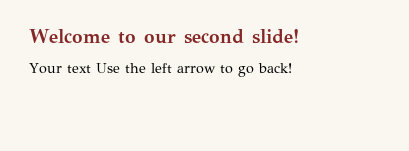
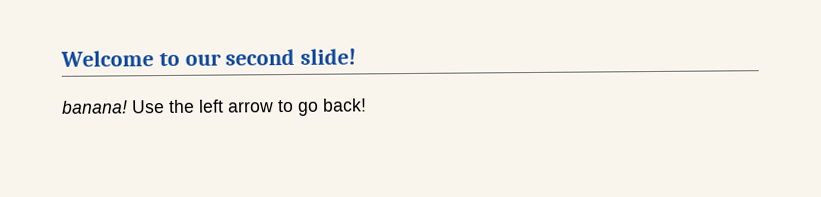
- Your text Use the left arrow to go back!
+ banana! Use the left arrow to go back!

